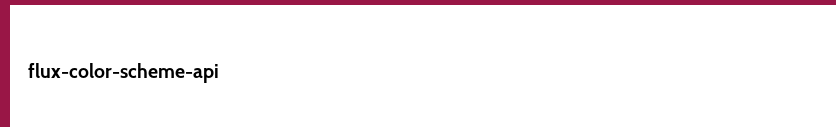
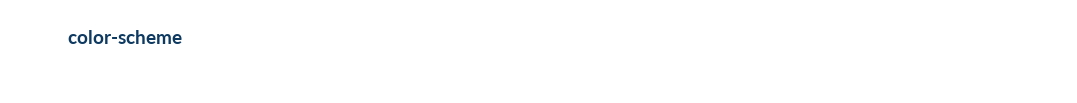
- flux-color-scheme-api
+ color-scheme

